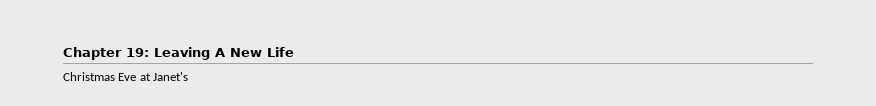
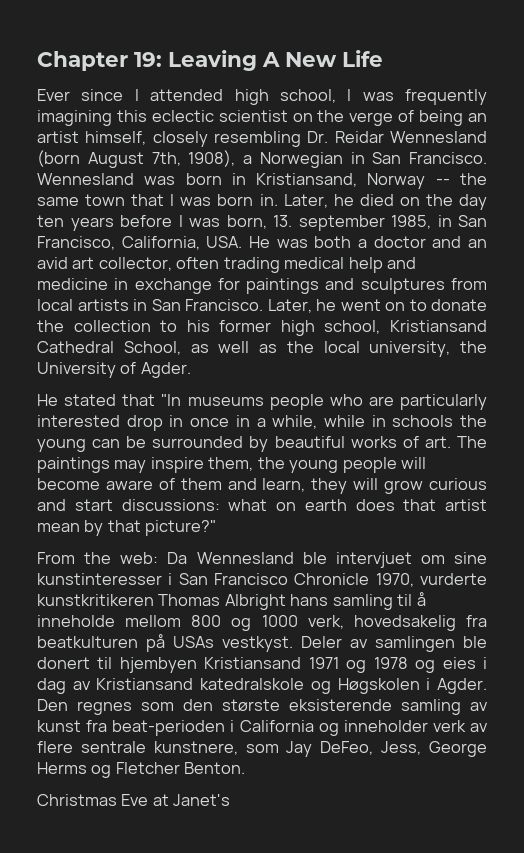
+ Ever since I attended high school, I was frequently imagining this eclectic scientist on the verge of being an artist himself, closely resembling Dr. Reidar Wennesland (born August 7th, 1908), a Norwegian in San Francisco. Wennesland was born in Kristiansand, Norway -- the same town that I was born in. Later, he died on the day ten years before I was born, 13. september 1985, in San Francisco, California, USA. He was both a doctor and an avid art collector, often trading medical help and medicine in exchange for paintings and sculptures from local artists in San Francisco. Later, he went on to donate the collection to his former high school, Kristiansand Cathedral School, as well as the local university, the University of Agder.
+ He stated that "In museums people who are particularly interested drop in once in a while, while in schools the young can be surrounded by beautiful works of art. The paintings may inspire them, the young people will become aware of them and learn, they will grow curious and start discussions: what on earth does that artist mean by that picture?"
+ From the web: Da Wennesland ble intervjuet om sine kunstinteresser i San Francisco Chronicle 1970, vurderte kunstkritikeren Thomas Albright hans samling til å inneholde mellom 800 og 1000 verk, hovedsakelig fra beatkulturen på USAs vestkyst. Deler av samlingen ble donert til hjembyen Kristiansand 1971 og 1978 og eies i dag av Kristiansand katedralskole og Høgskolen i Agder. Den regnes som den største eksisterende samling av kunst fra beat-perioden i California og inneholder verk av flere sentrale kunstnere, som Jay DeFeo, Jess, George Herms og Fletcher Benton.

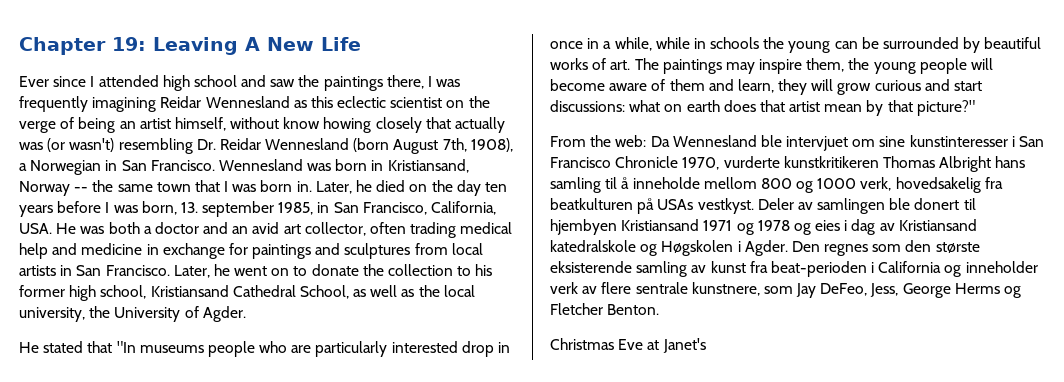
- Ever since I attended high school, I was frequently imagining this eclectic scientist on the verge of being an artist himself, closely resembling Dr. Reidar Wennesland (born August 7th, 1908), a Norwegian in San Francisco.
+ Ever since I attended high school and saw the paintings there, I was frequently imagining Reidar Wennesland as this eclectic scientist on the verge of being an artist himself, without know howing closely that actually was (or wasn't) resembling Dr. Reidar Wennesland (born August 7th, 1908), a Norwegian in San Francisco.

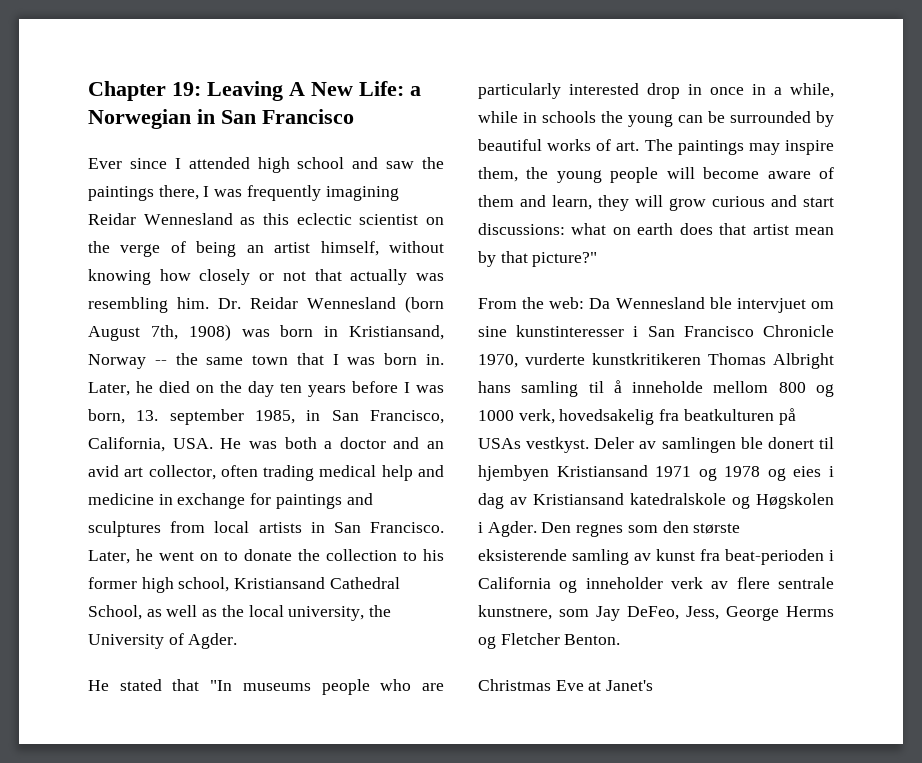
- Chapter 19: Leaving A New Life
+ Chapter 19: Leaving A New Life: a Norwegian in San Francisco
- Ever since I attended high school and saw the paintings there, I was frequently imagining Reidar Wennesland as this eclectic scientist on the verge of being an artist himself, without know howing closely that actually was (or wasn't) resembling Dr. Reidar Wennesland (born August 7th, 1908), a Norwegian in San Francisco. Wennesland was born in Kristiansand, Norway -- the same town that I was born in.
+ Ever since I attended high school and saw the paintings there, I was frequently imagining Reidar Wennesland as this eclectic scientist on the verge of being an artist himself, without knowing how closely or not that actually was resembling him. Dr. Reidar Wennesland (born August 7th, 1908) was born in Kristiansand, Norway -- the same town that I was born in.

